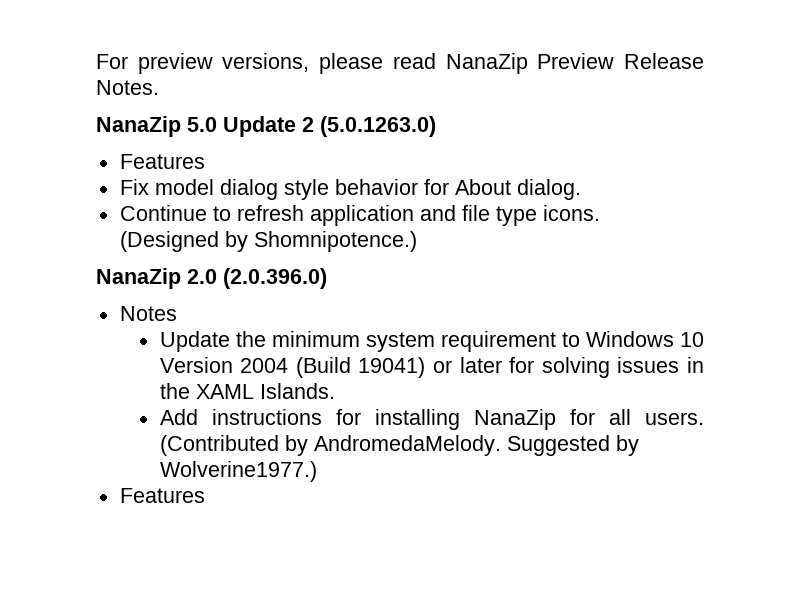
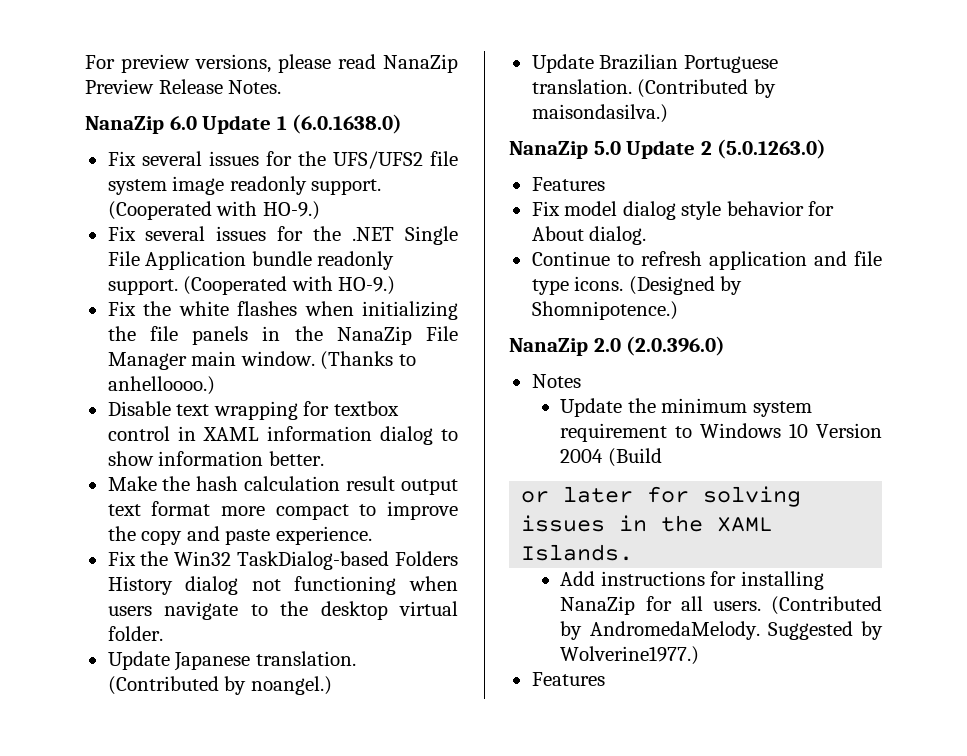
+ NanaZip 6.0 Update 1 (6.0.1638.0)
+ Fix several issues for the UFS/UFS2 file system image readonly support. (Cooperated with HO-9.)
+ Fix several issues for the .NET Single File Application bundle readonly support. (Cooperated with HO-9.)
+ Fix the white flashes when initializing the file panels in the NanaZip File Manager main window. (Thanks to anhelloooo.)
+ Disable text wrapping for textbox control in XAML information dialog to show information better.
+ Make the hash calculation result output text format more compact to improve the copy and paste experience.
+ Fix the Win32 TaskDialog-based Folders History dialog not functioning when users navigate to the desktop virtual folder.
+ Update Japanese translation. (Contributed by noangel.)
+ Update Brazilian Portuguese translation. (Contributed by maisondasilva.)
- Update the minimum system requirement to Windows 10 Version 2004 (Build 19041) or later for solving issues in the XAML Islands.
+ Update the minimum system requirement to Windows 10 Version 2004 (Build
+ or later for solving issues in the XAML Islands.

